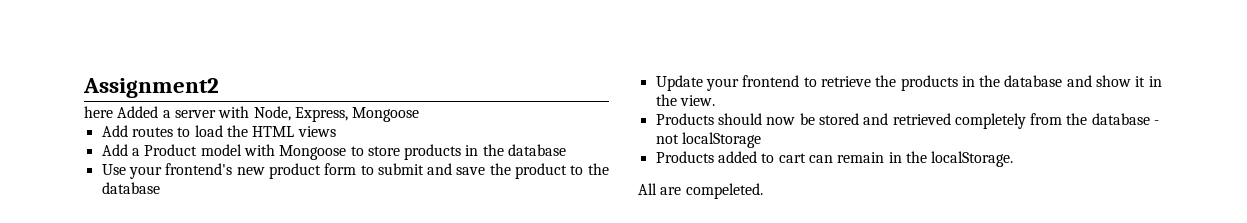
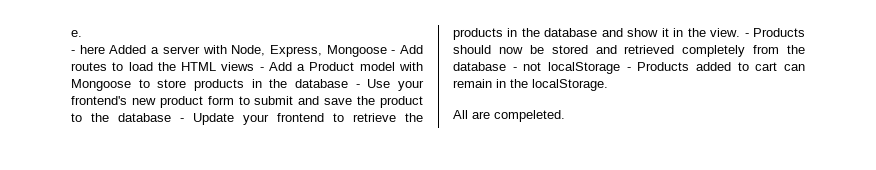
- Assignment2
- here Added a server with Node, Express, Mongoose
- Add routes to load the HTML views
- Add a Product model with Mongoose to store products in the database
- Use your frontend's new product form to submit and save the product to the database
- Update your frontend to retrieve the products in the database and show it in the view.
- Products should now be stored and retrieved completely from the database - not localStorage
- Products added to cart can remain in the localStorage.
+ e.
+ - here Added a server with Node, Express, Mongoose - Add routes to load the HTML views - Add a Product model with Mongoose to store products in the database - Use your frontend's new product form to submit and save the product to the database - Update your frontend to retrieve the products in the database and show it in the view. - Products should now be stored and retrieved completely from the database - not localStorage - Products added to cart can remain in the localStorage.

